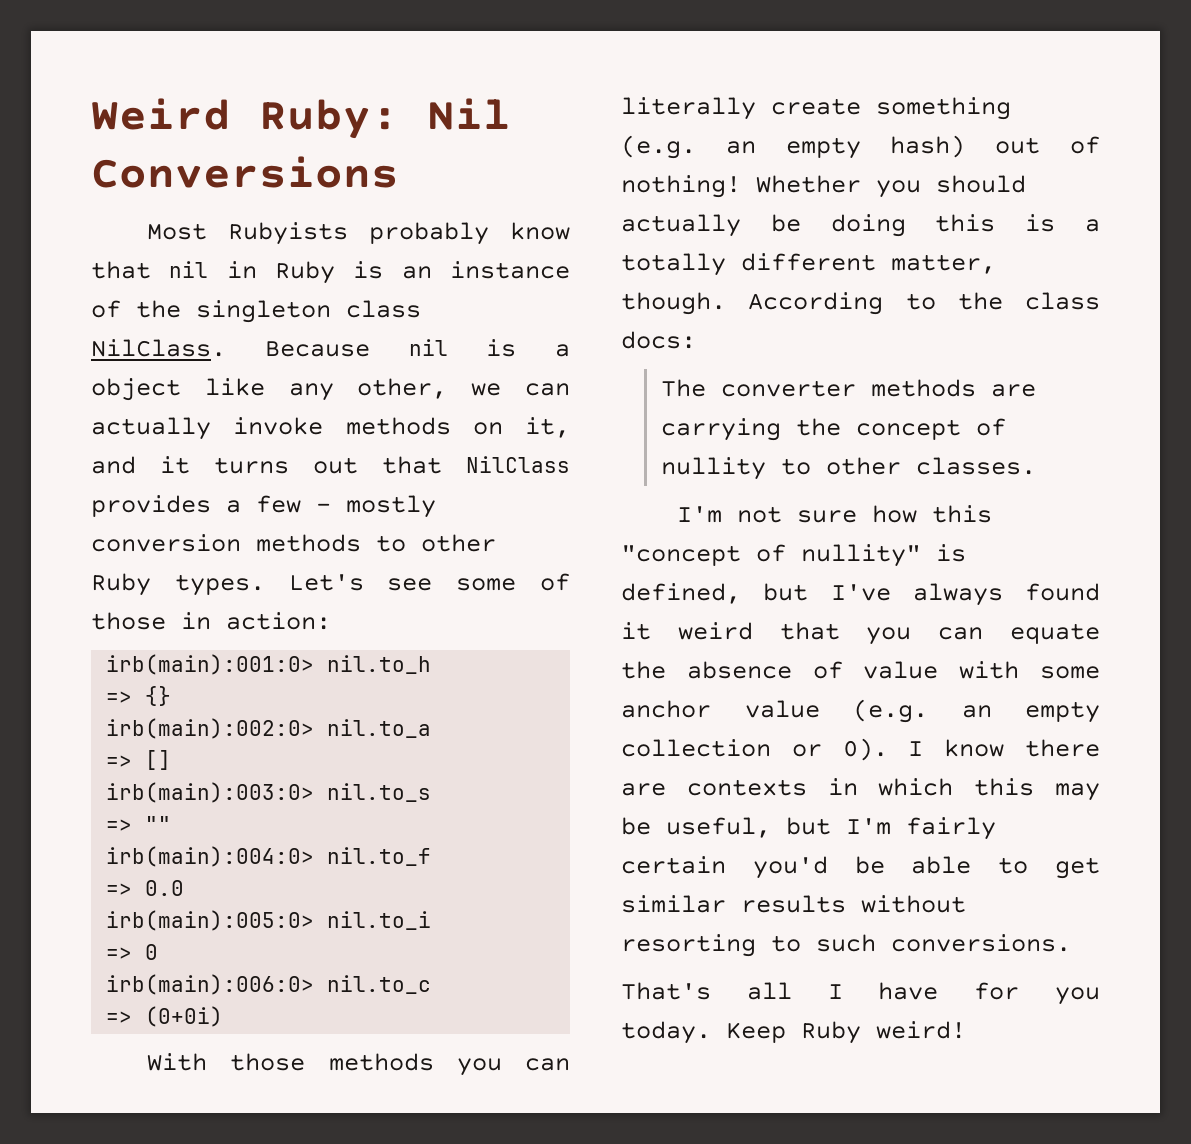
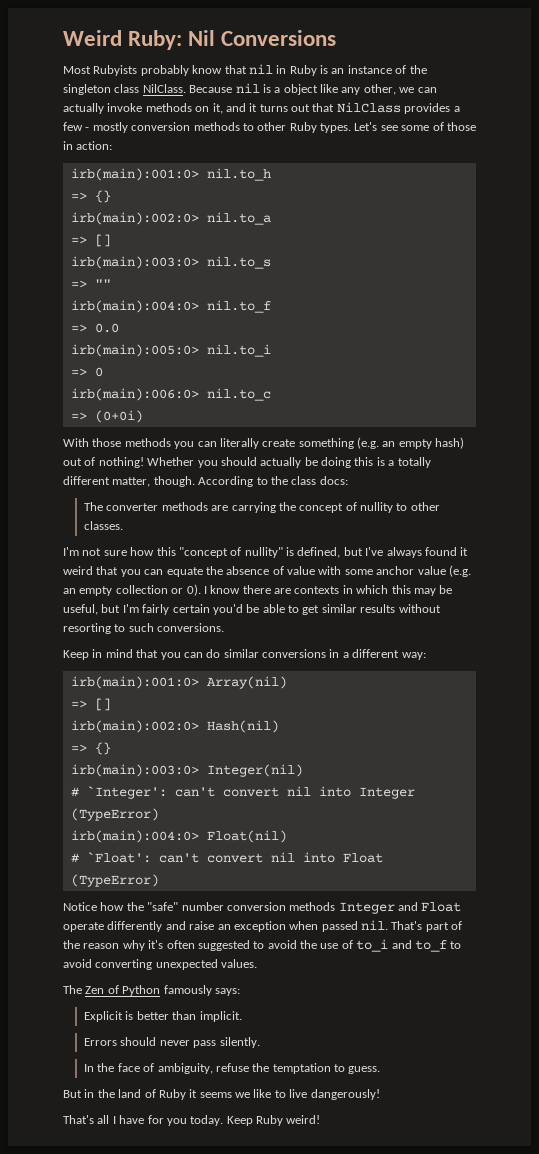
+ Keep in mind that you can do similar conversions in a different way:
+ irb(main):001:0> Array(nil)
+ => []
+ irb(main):002:0> Hash(nil)
+ => {}
+ irb(main):003:0> Integer(nil)
+ # `Integer': can't convert nil into Integer (TypeError)
+ irb(main):004:0> Float(nil)
+ # `Float': can't convert nil into Float (TypeError)
+ Notice how the "safe" number conversion methods Integer and Float operate differently and raise an exception when passed nil. That's part of the reason why it's often suggested to avoid the use of to_i and to_f to avoid converting unexpected values.
+ The Zen of Python famously says:
+ Explicit is better than implicit.
+ Errors should never pass silently.
+ In the face of ambiguity, refuse the temptation to guess.
+ But in the land of Ruby it seems we like to live dangerously!

